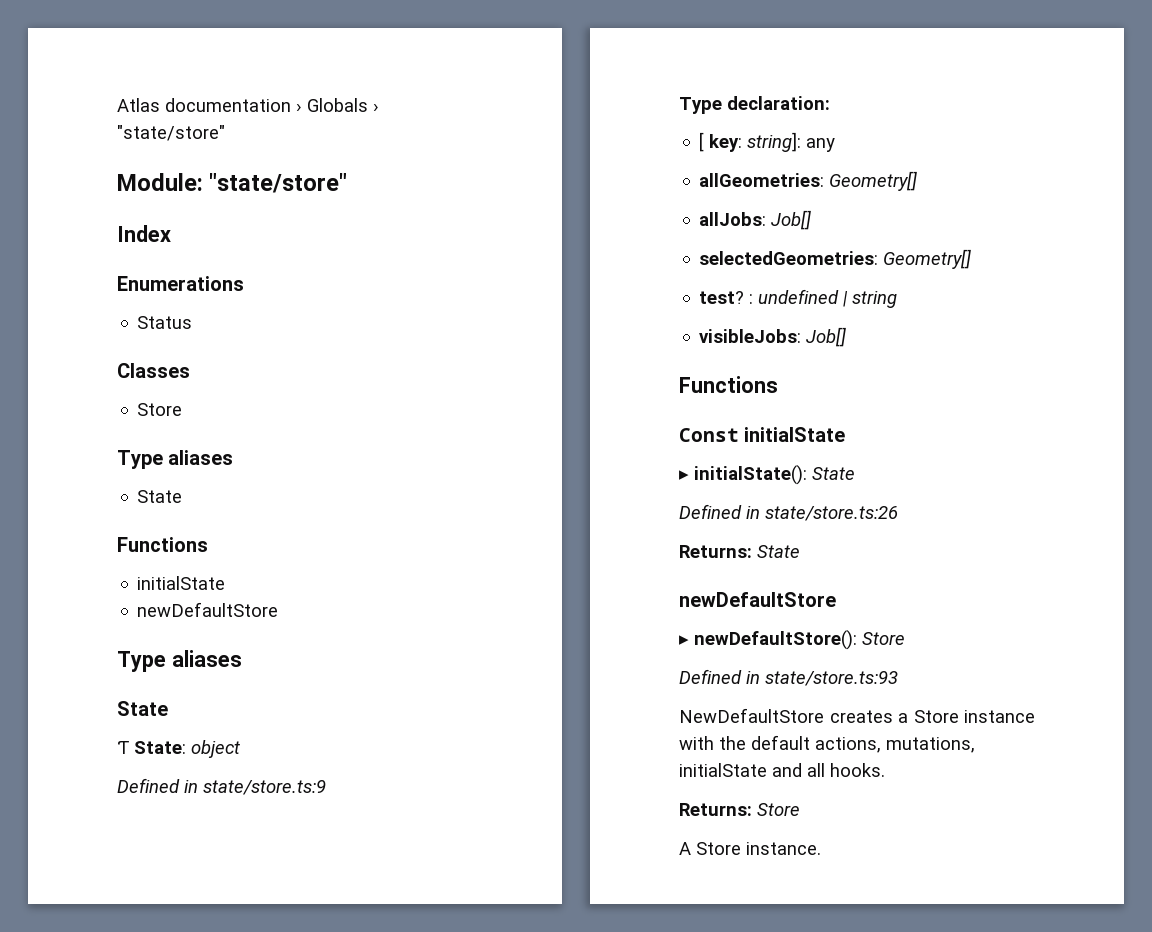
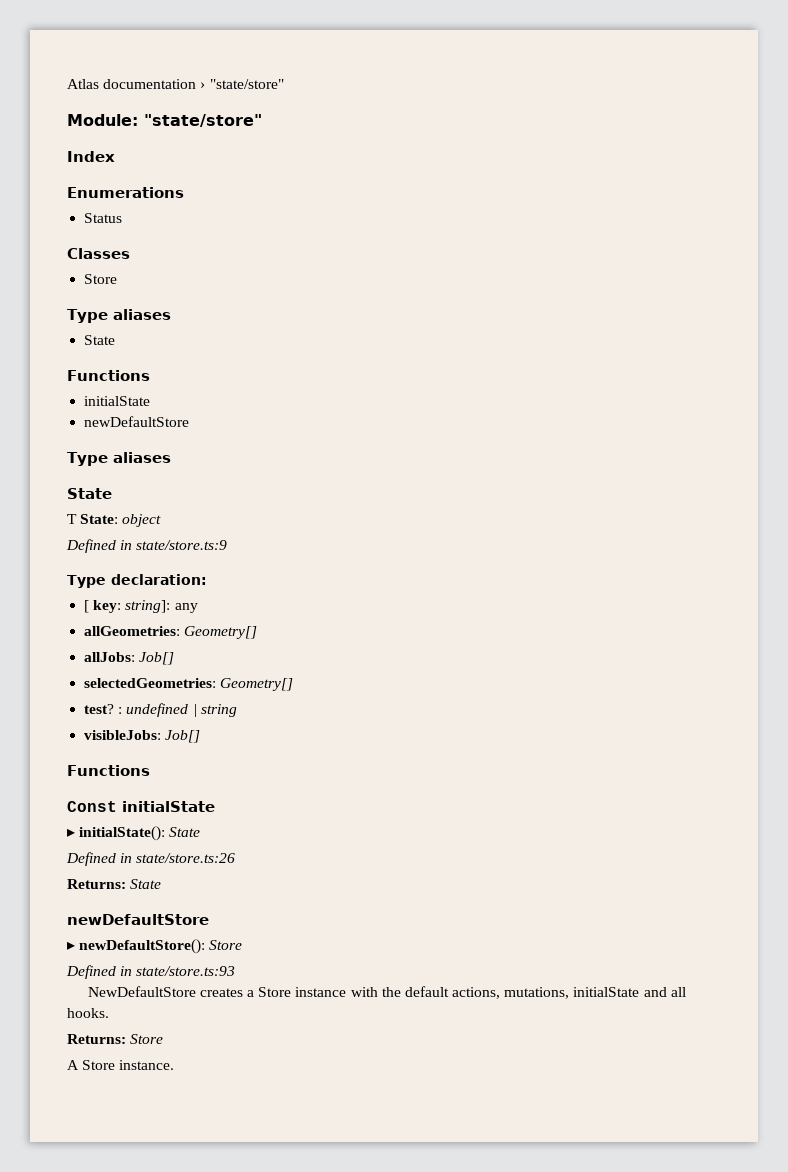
- Atlas documentation › Globals › "state/store"
+ Atlas documentation › "state/store"

